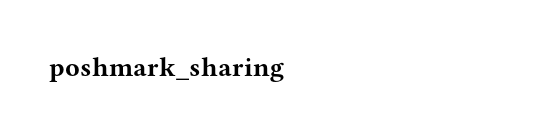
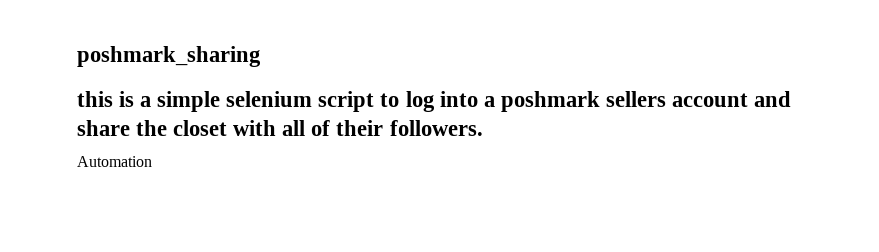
+ this is a simple selenium script to log into a poshmark sellers account and share the closet with all of their followers.
+ Automation

